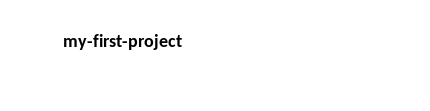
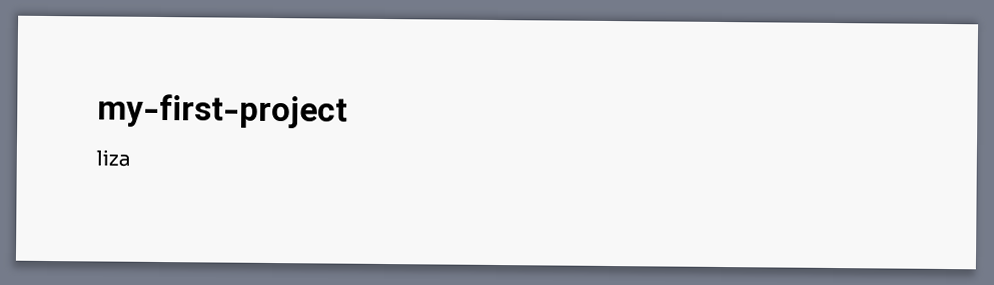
+ liza

